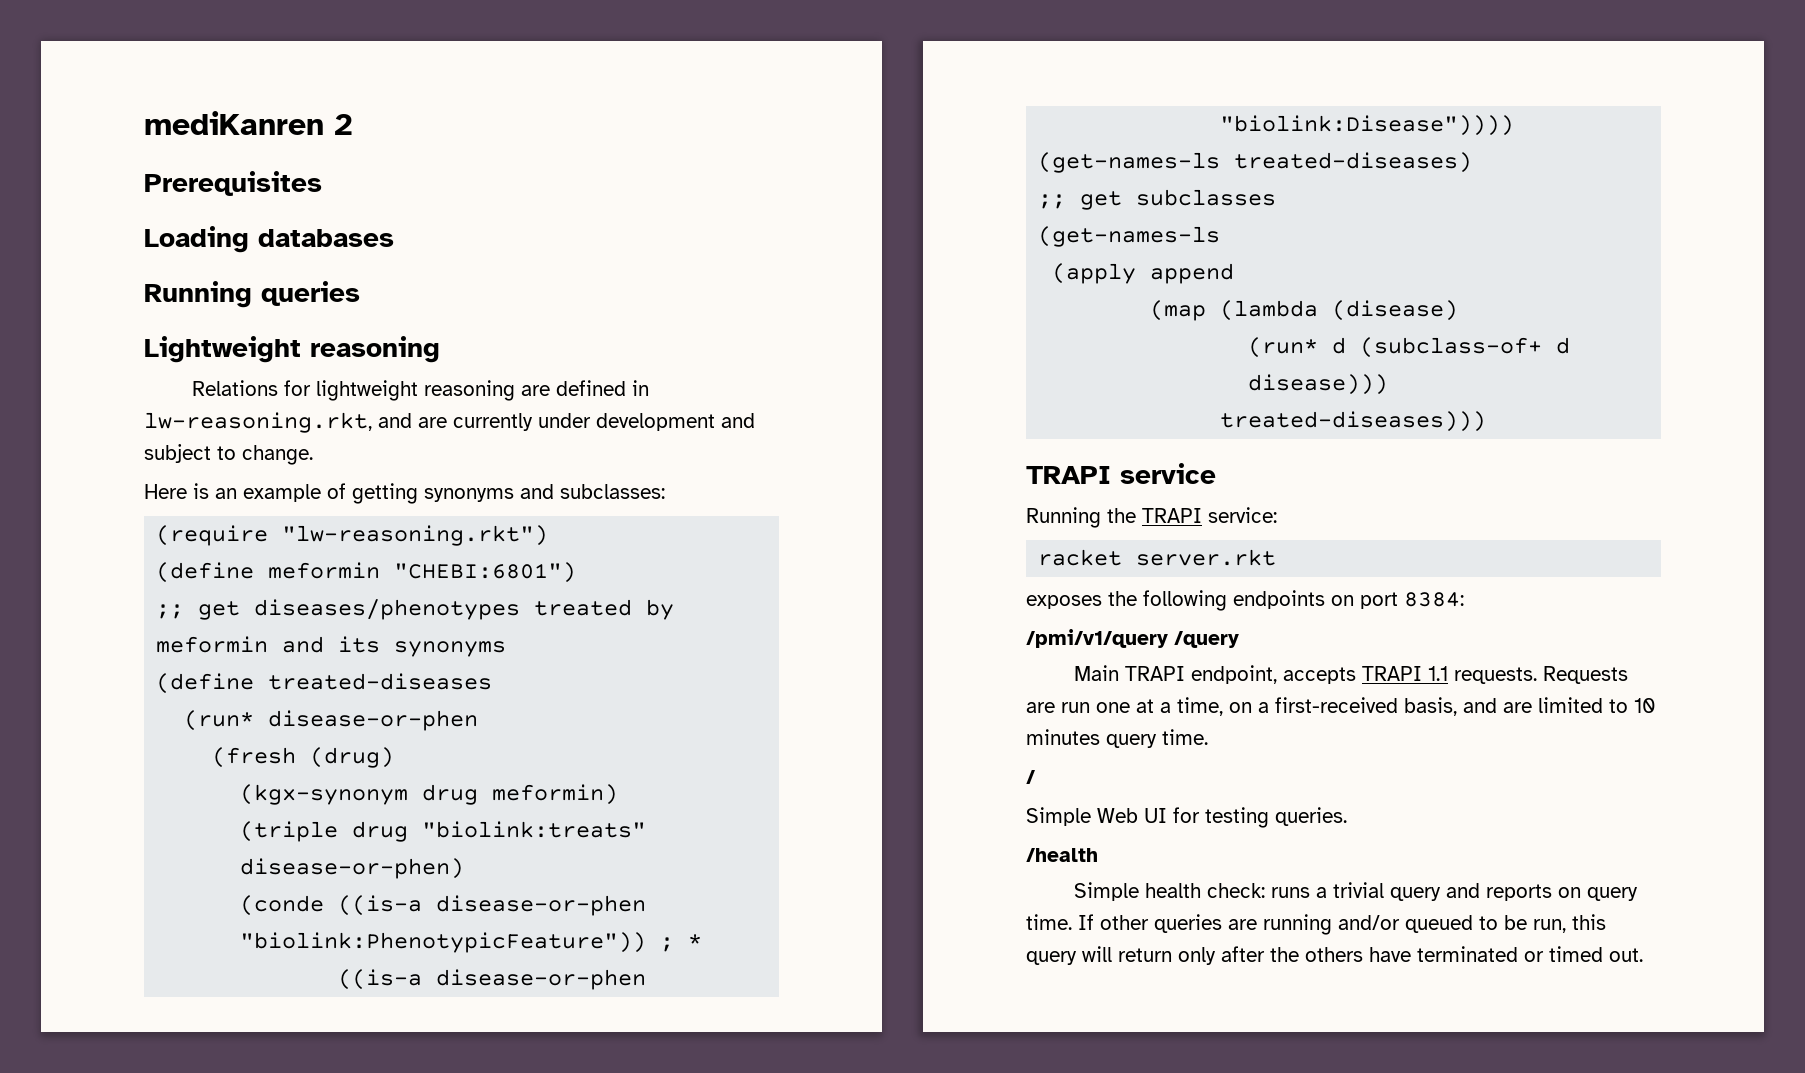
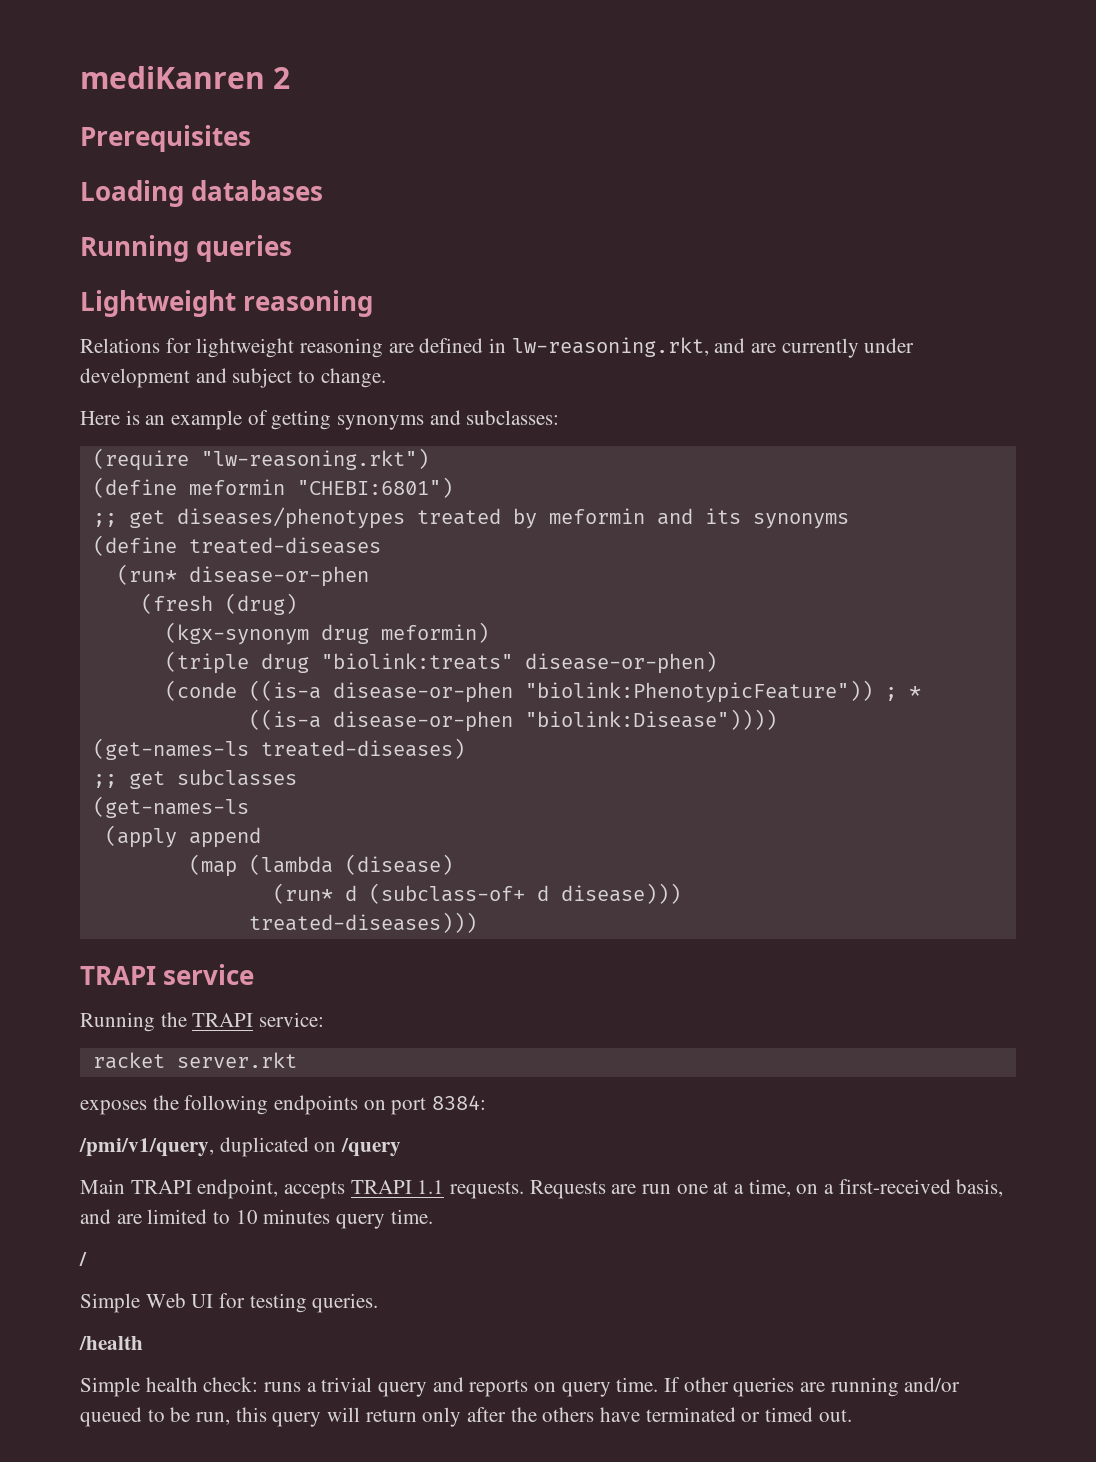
- /pmi/v1/query /query
+ /pmi/v1/query, duplicated on /query

